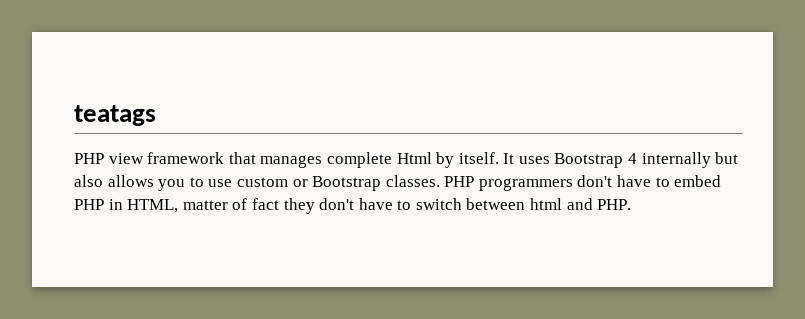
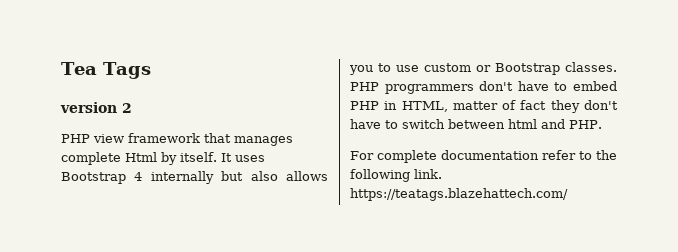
- teatags
+ Tea Tags
+ version 2
+ For complete documentation refer to the following link. https://teatags.blazehattech.com/

